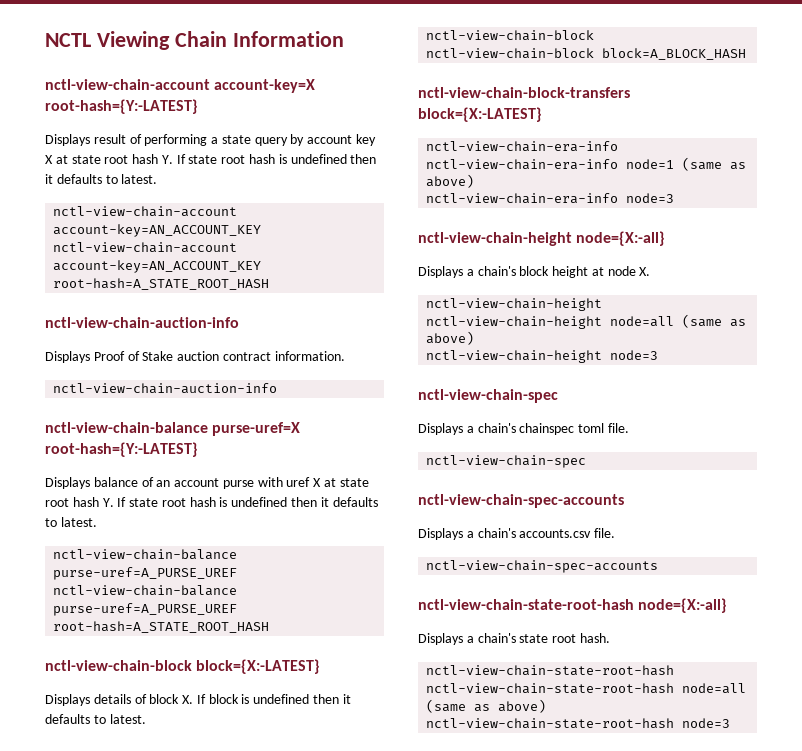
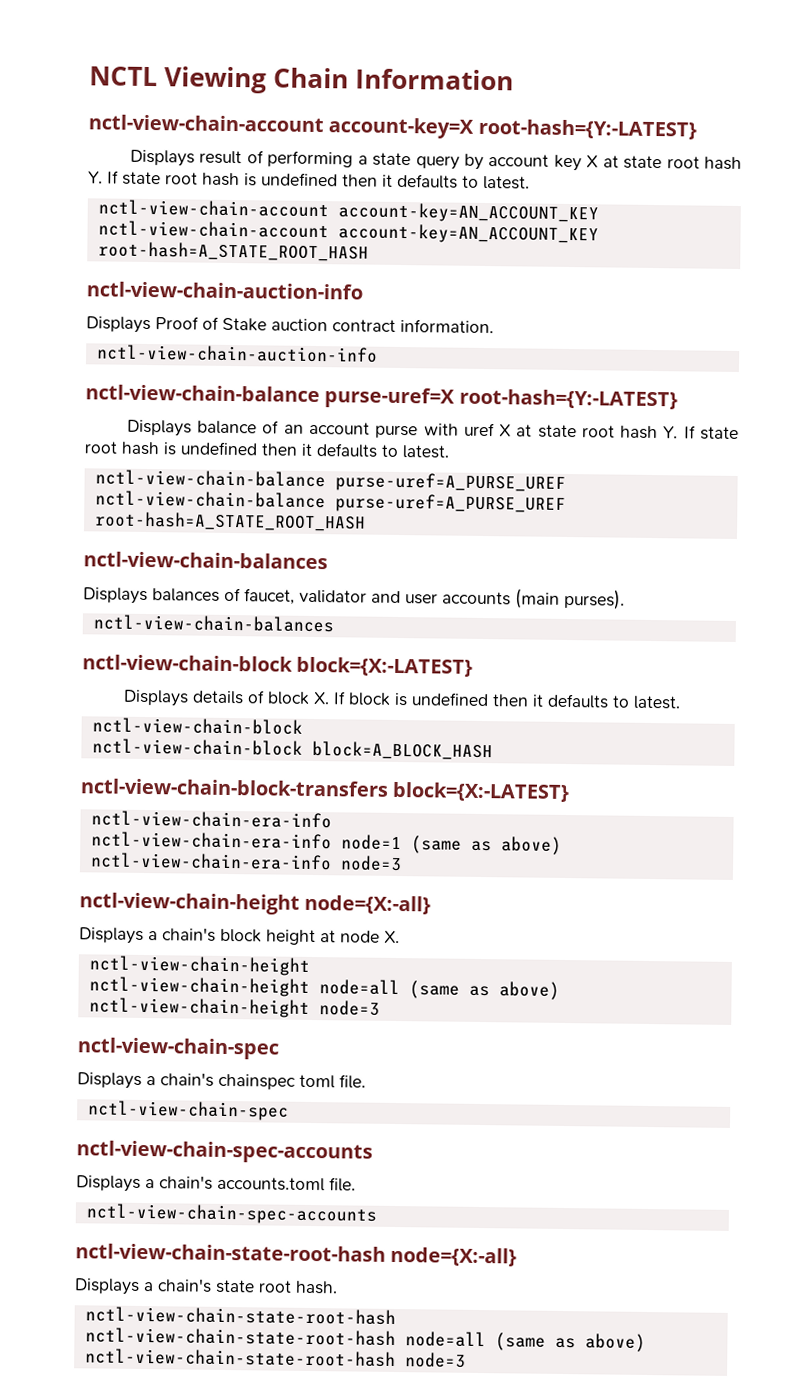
  nctl-view-chain-balance purse-uref=A_PURSE_UREF root-hash=A_STATE_ROOT_HASH
+ nctl-view-chain-balances
+ Displays balances of faucet, validator and user accounts (main purses).
+ nctl-view-chain-balances
- Displays a chain's accounts.csv file.
+ Displays a chain's accounts.toml file.

